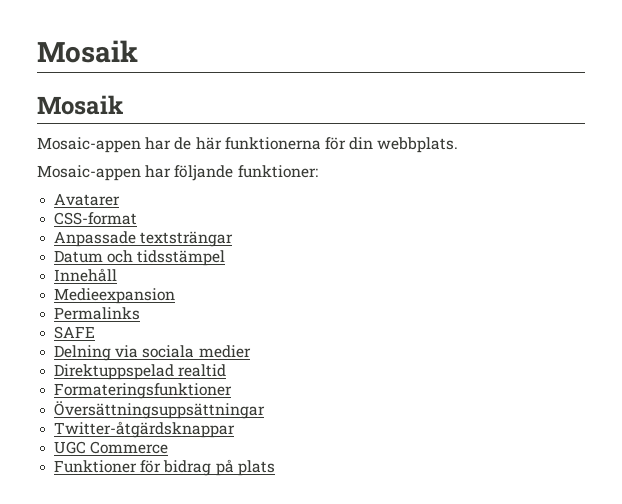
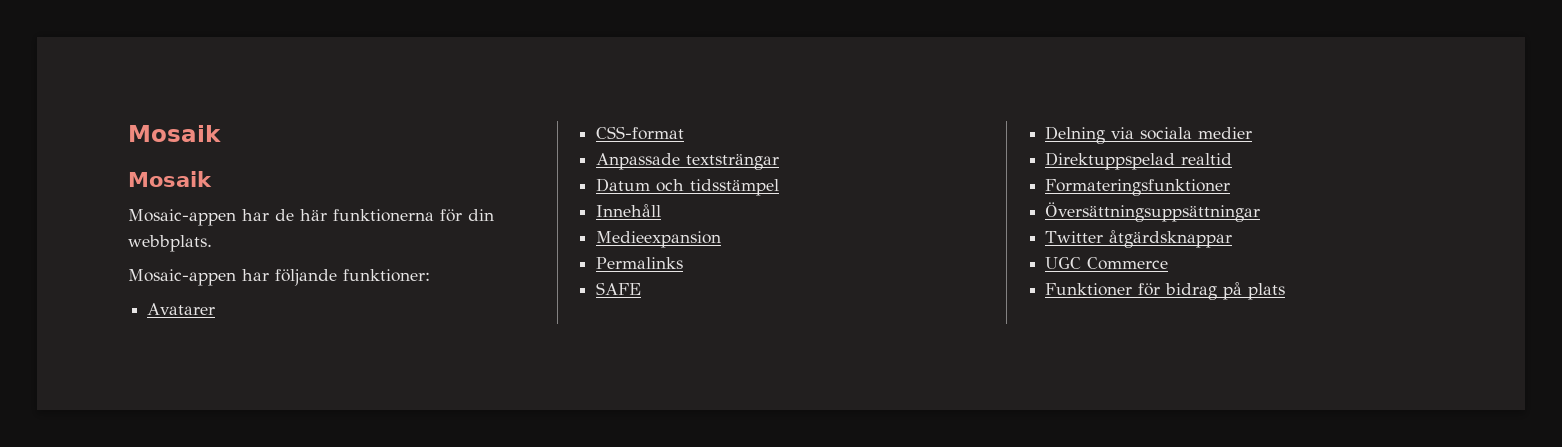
- Twitter-åtgärdsknappar
+ Twitter åtgärdsknappar

